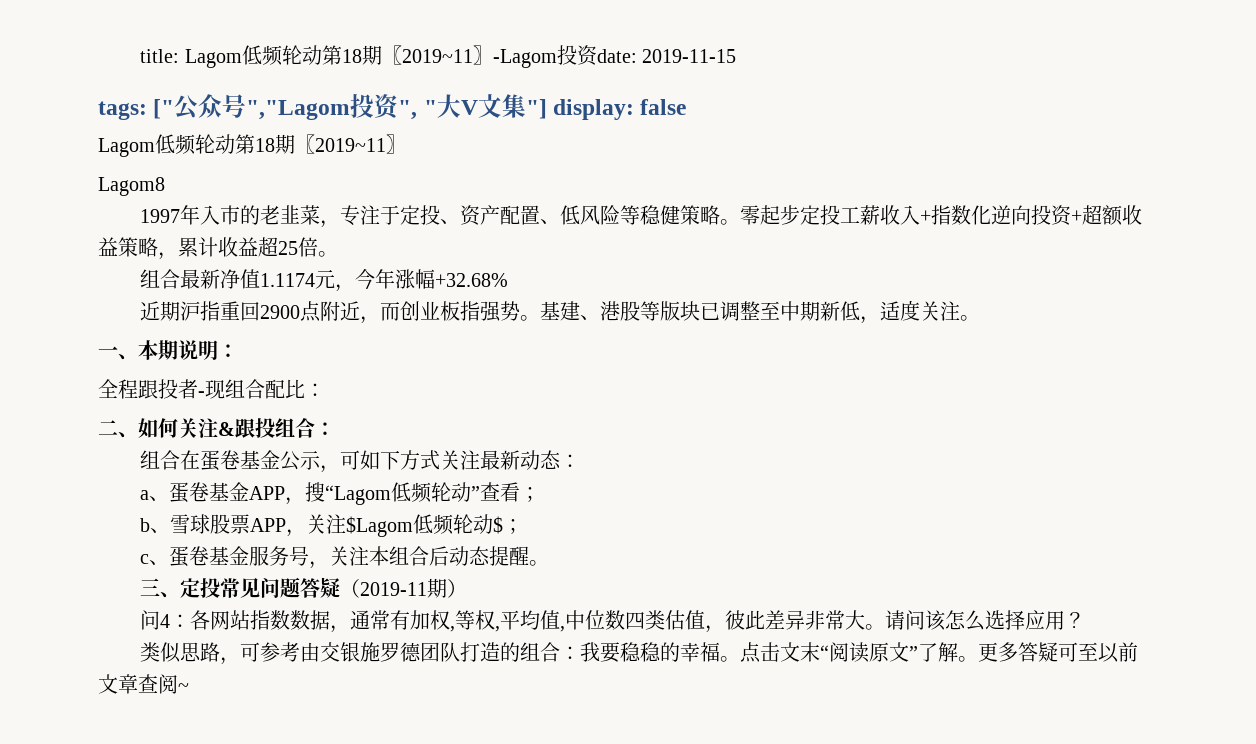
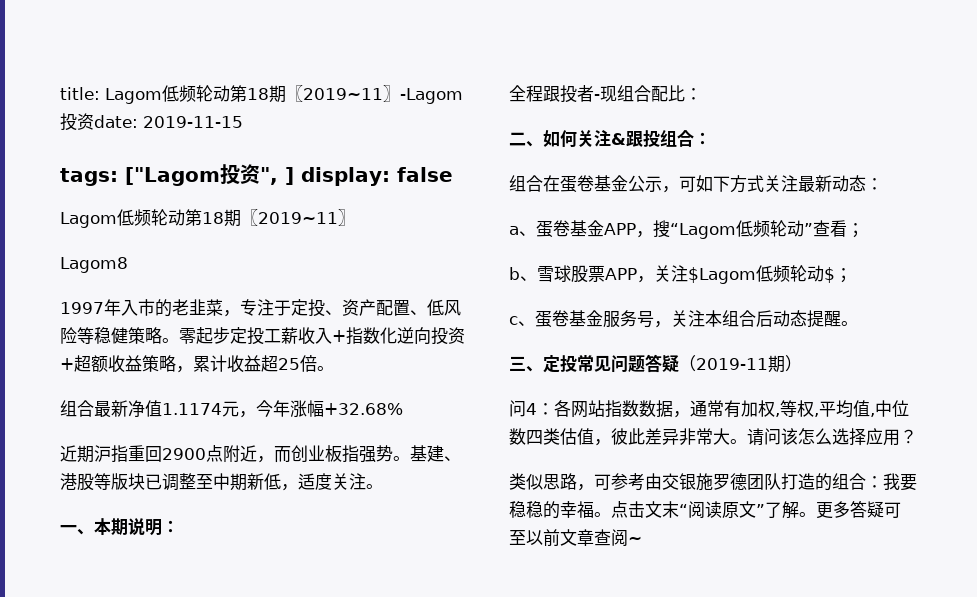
- tags: ["公众号","Lagom投资", "大V文集"] display: false
+ tags: ["Lagom投资", ] display: false

